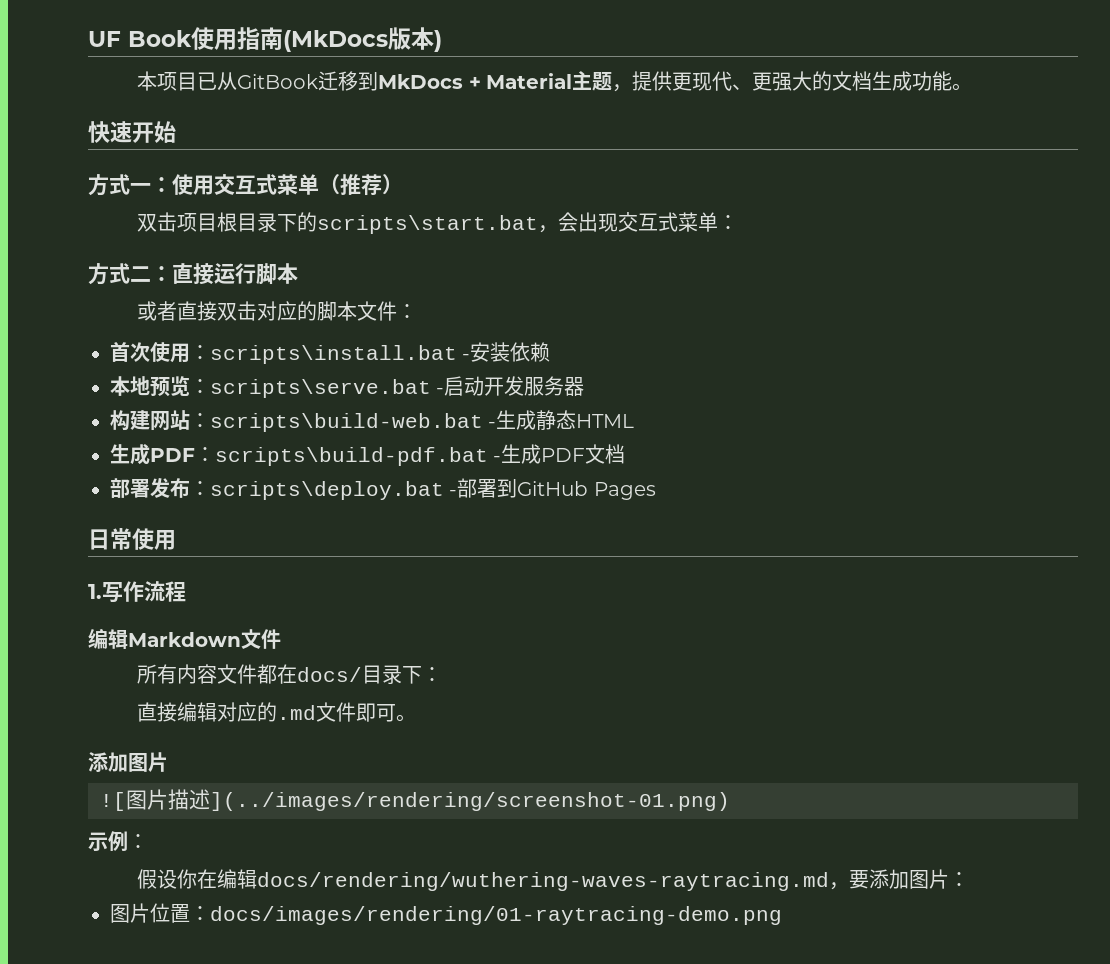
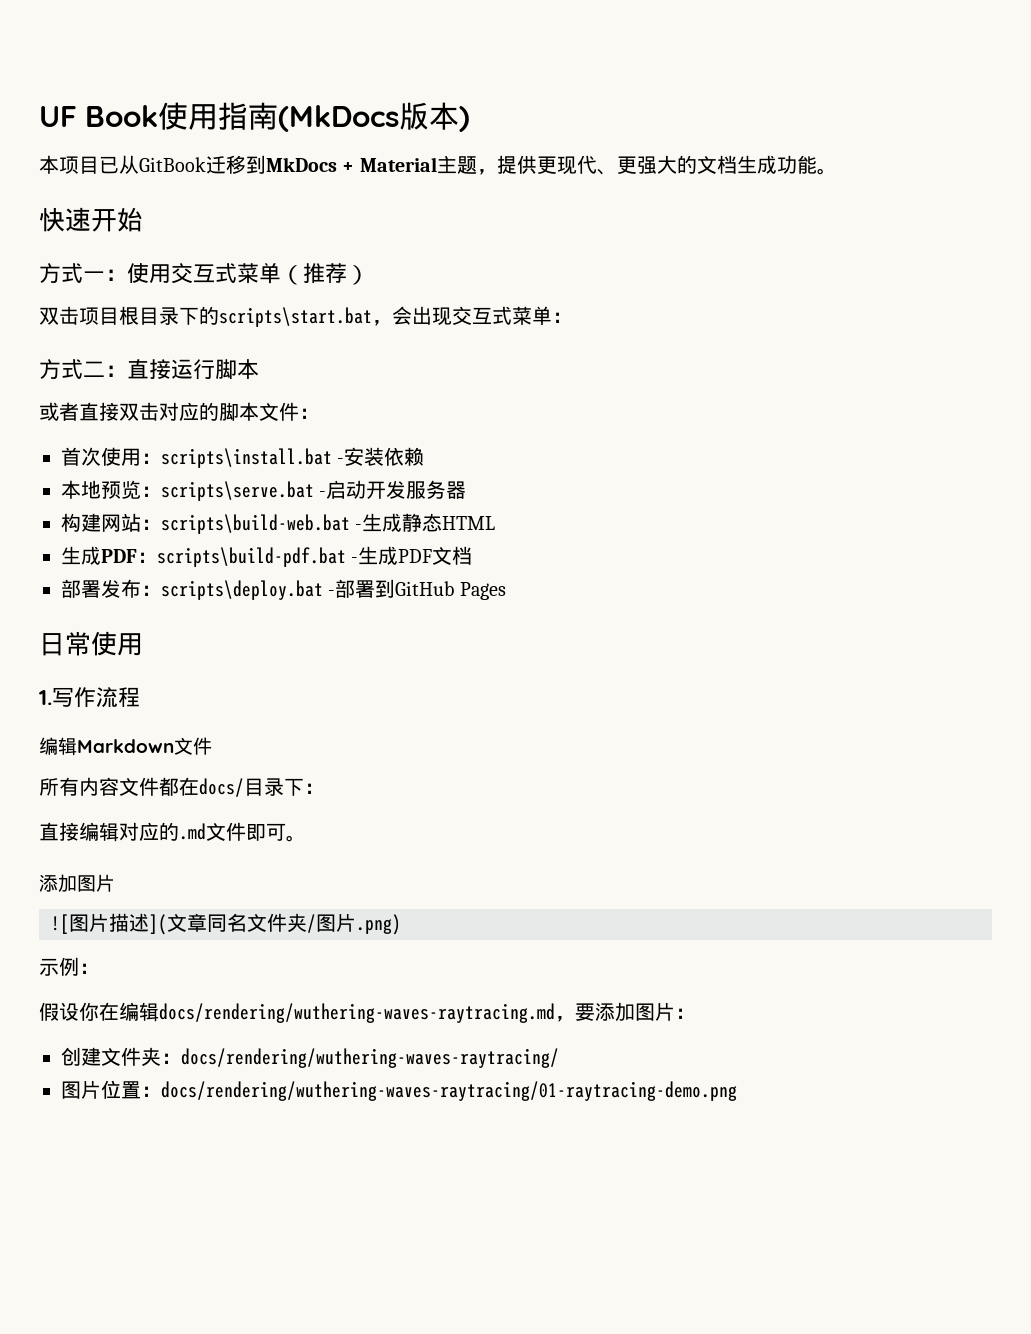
- ![图片描述](../images/rendering/screenshot-01.png)
+ ![图片描述](文章同名文件夹/图片.png)
+ 创建文件夹：docs/rendering/wuthering-waves-raytracing/
- 图片位置：docs/images/rendering/01-raytracing-demo.png
+ 图片位置：docs/rendering/wuthering-waves-raytracing/01-raytracing-demo.png

